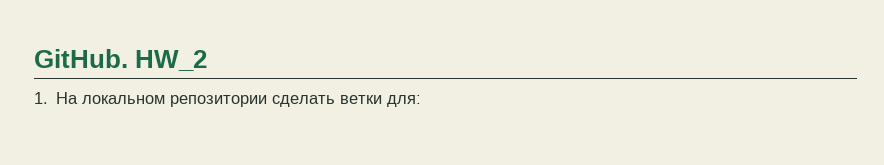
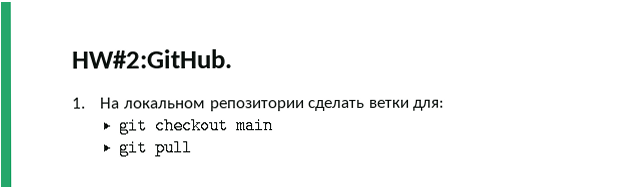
- GitHub. HW_2
+ HW#2:GitHub.
+ git checkout main
+ git pull

